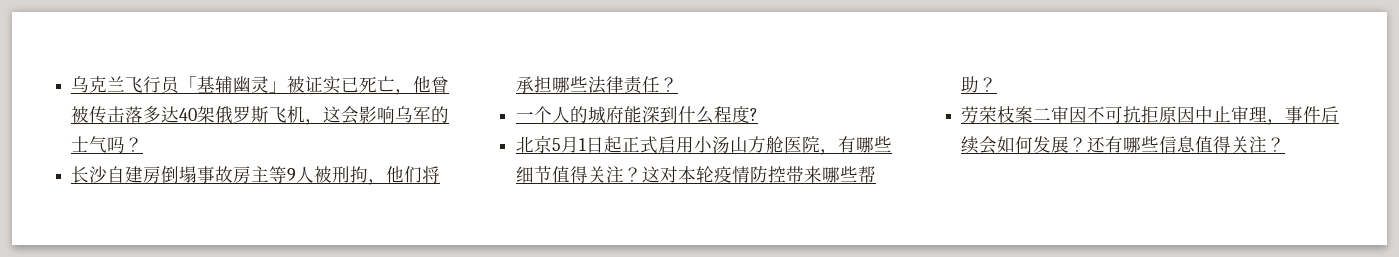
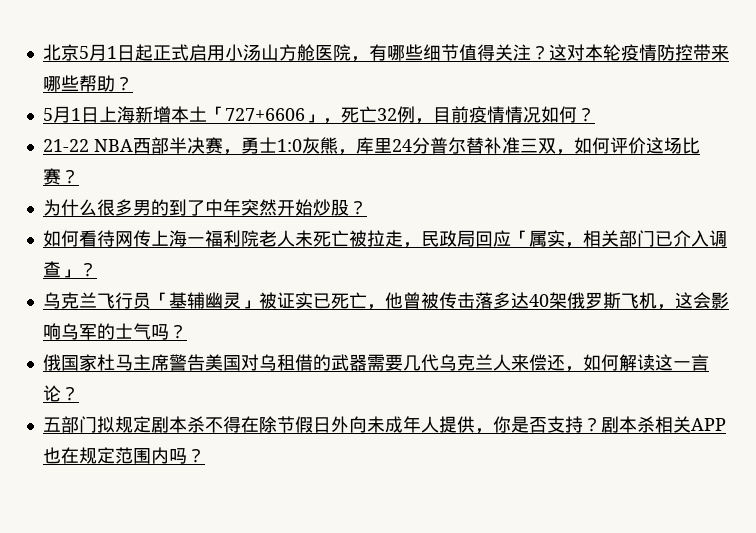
+ 北京5月1日起正式启用小汤山方舱医院，有哪些细节值得关注？这对本轮疫情防控带来哪些帮助？
+ 5月1日上海新增本土「727+6606」，死亡32例，目前疫情情况如何？
+ 21-22 NBA西部半决赛，勇士1:0灰熊，库里24分普尔替补准三双，如何评价这场比赛？
+ 为什么很多男的到了中年突然开始炒股？
+ 如何看待网传上海一福利院老人未死亡被拉走，民政局回应「属实，相关部门已介入调查」？
- 长沙自建房倒塌事故房主等9人被刑拘，他们将承担哪些法律责任？
- 一个人的城府能深到什么程度?
- 北京5月1日起正式启用小汤山方舱医院，有哪些细节值得关注？这对本轮疫情防控带来哪些帮助？
- 劳荣枝案二审因不可抗拒原因中止审理，事件后续会如何发展？还有哪些信息值得关注？
+ 俄国家杜马主席警告美国对乌租借的武器需要几代乌克兰人来偿还，如何解读这一言论？
+ 五部门拟规定剧本杀不得在除节假日外向未成年人提供，你是否支持？剧本杀相关APP也在规定范围内吗？

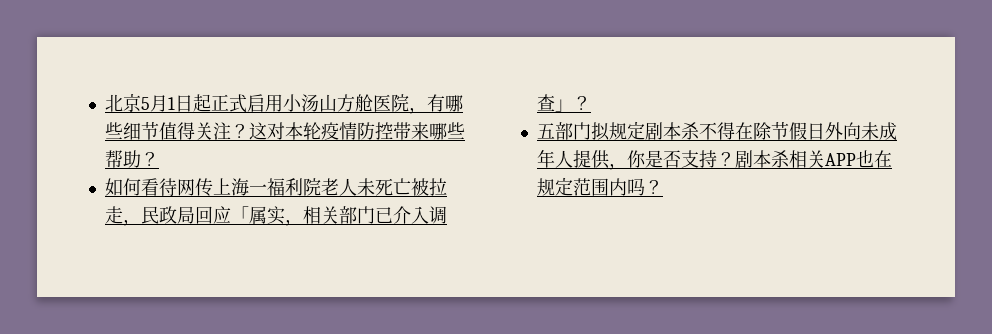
- 5月1日上海新增本土「727+6606」，死亡32例，目前疫情情况如何？
- 21-22 NBA西部半决赛，勇士1:0灰熊，库里24分普尔替补准三双，如何评价这场比赛？
- 为什么很多男的到了中年突然开始炒股？
- 乌克兰飞行员「基辅幽灵」被证实已死亡，他曾被传击落多达40架俄罗斯飞机，这会影响乌军的士气吗？
- 俄国家杜马主席警告美国对乌租借的武器需要几代乌克兰人来偿还，如何解读这一言论？

